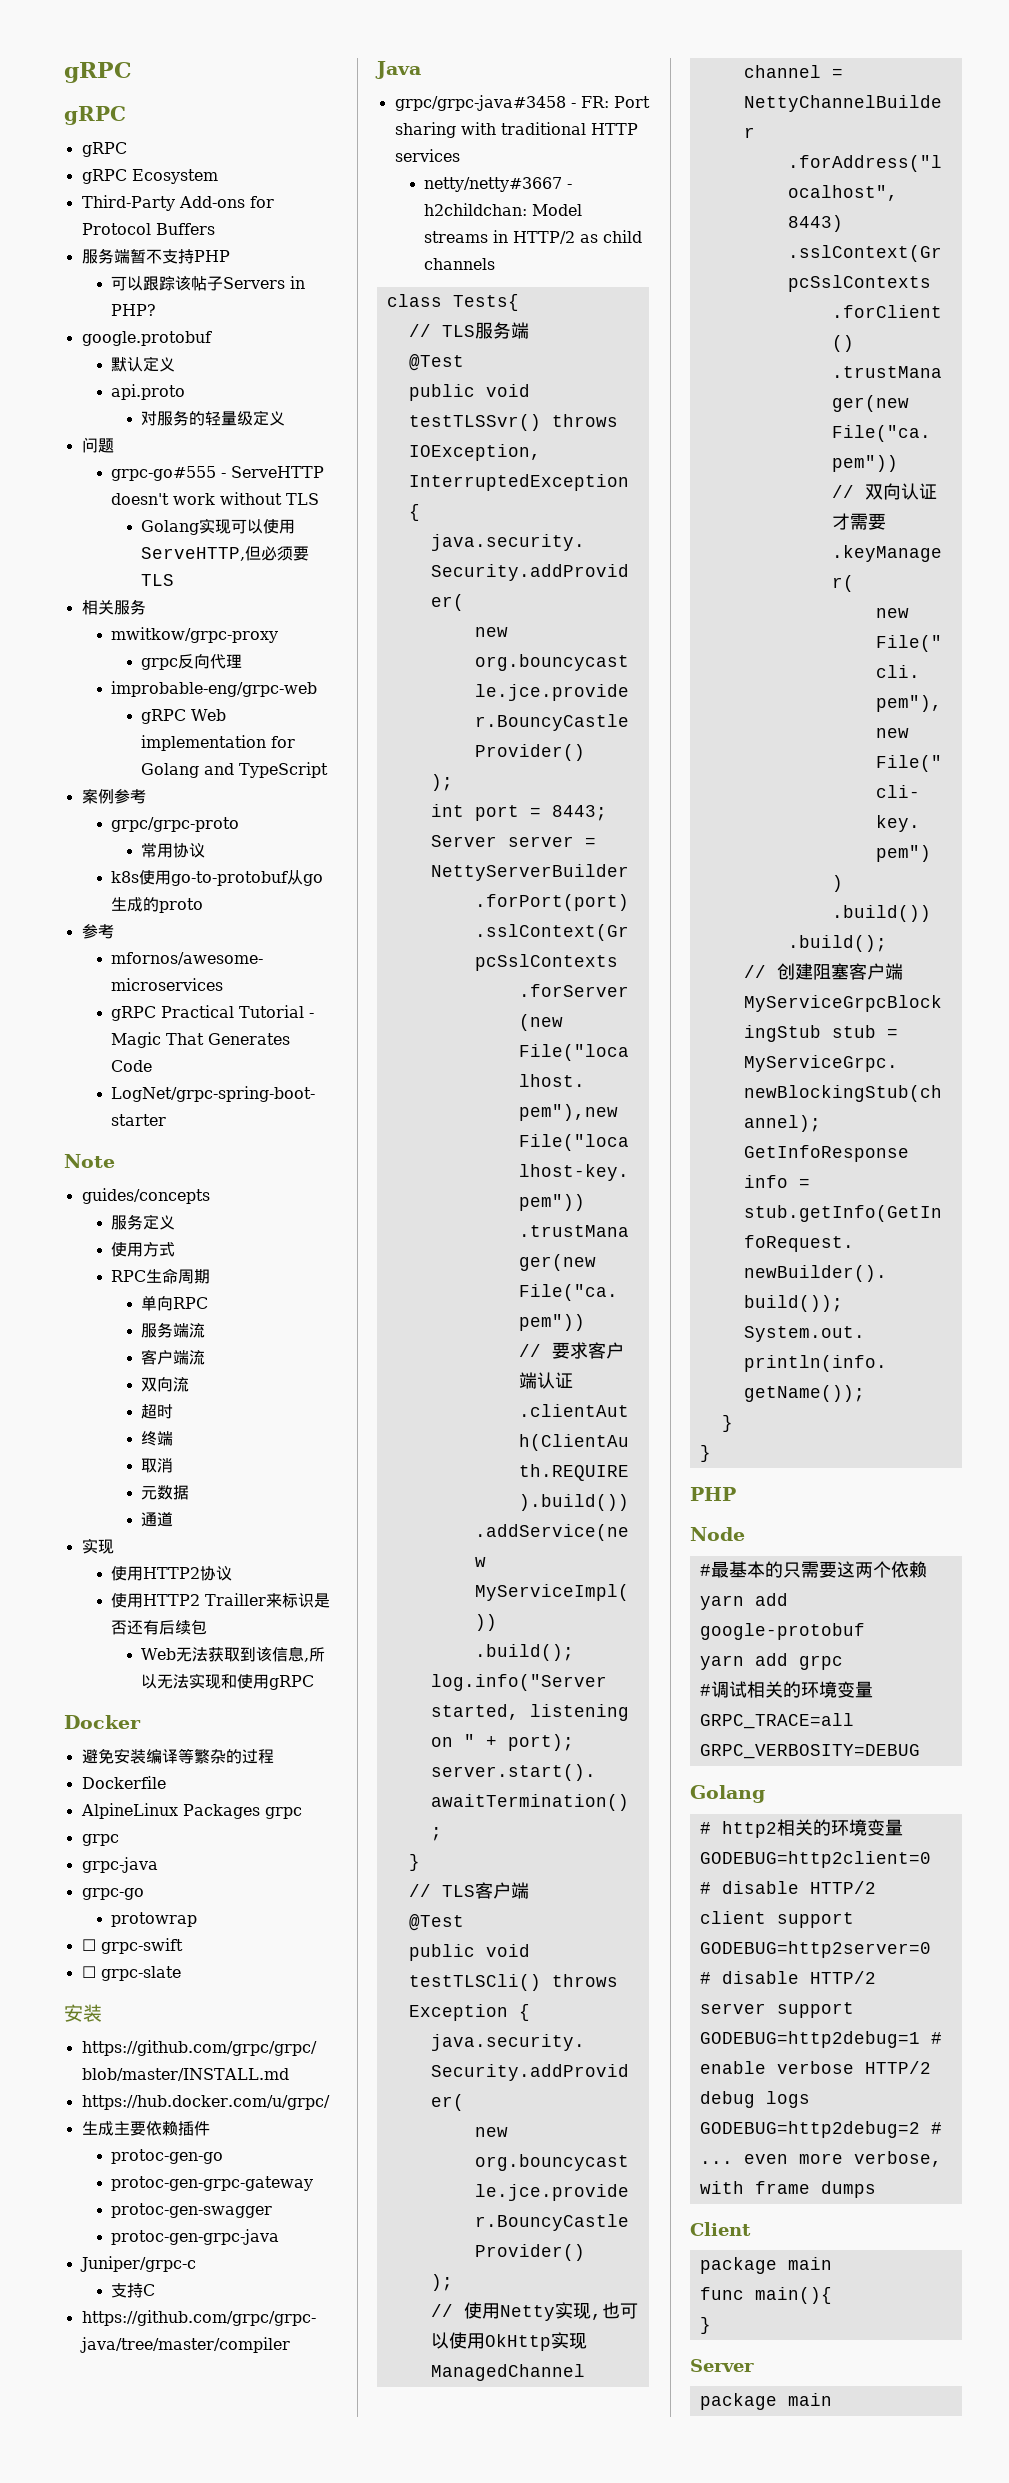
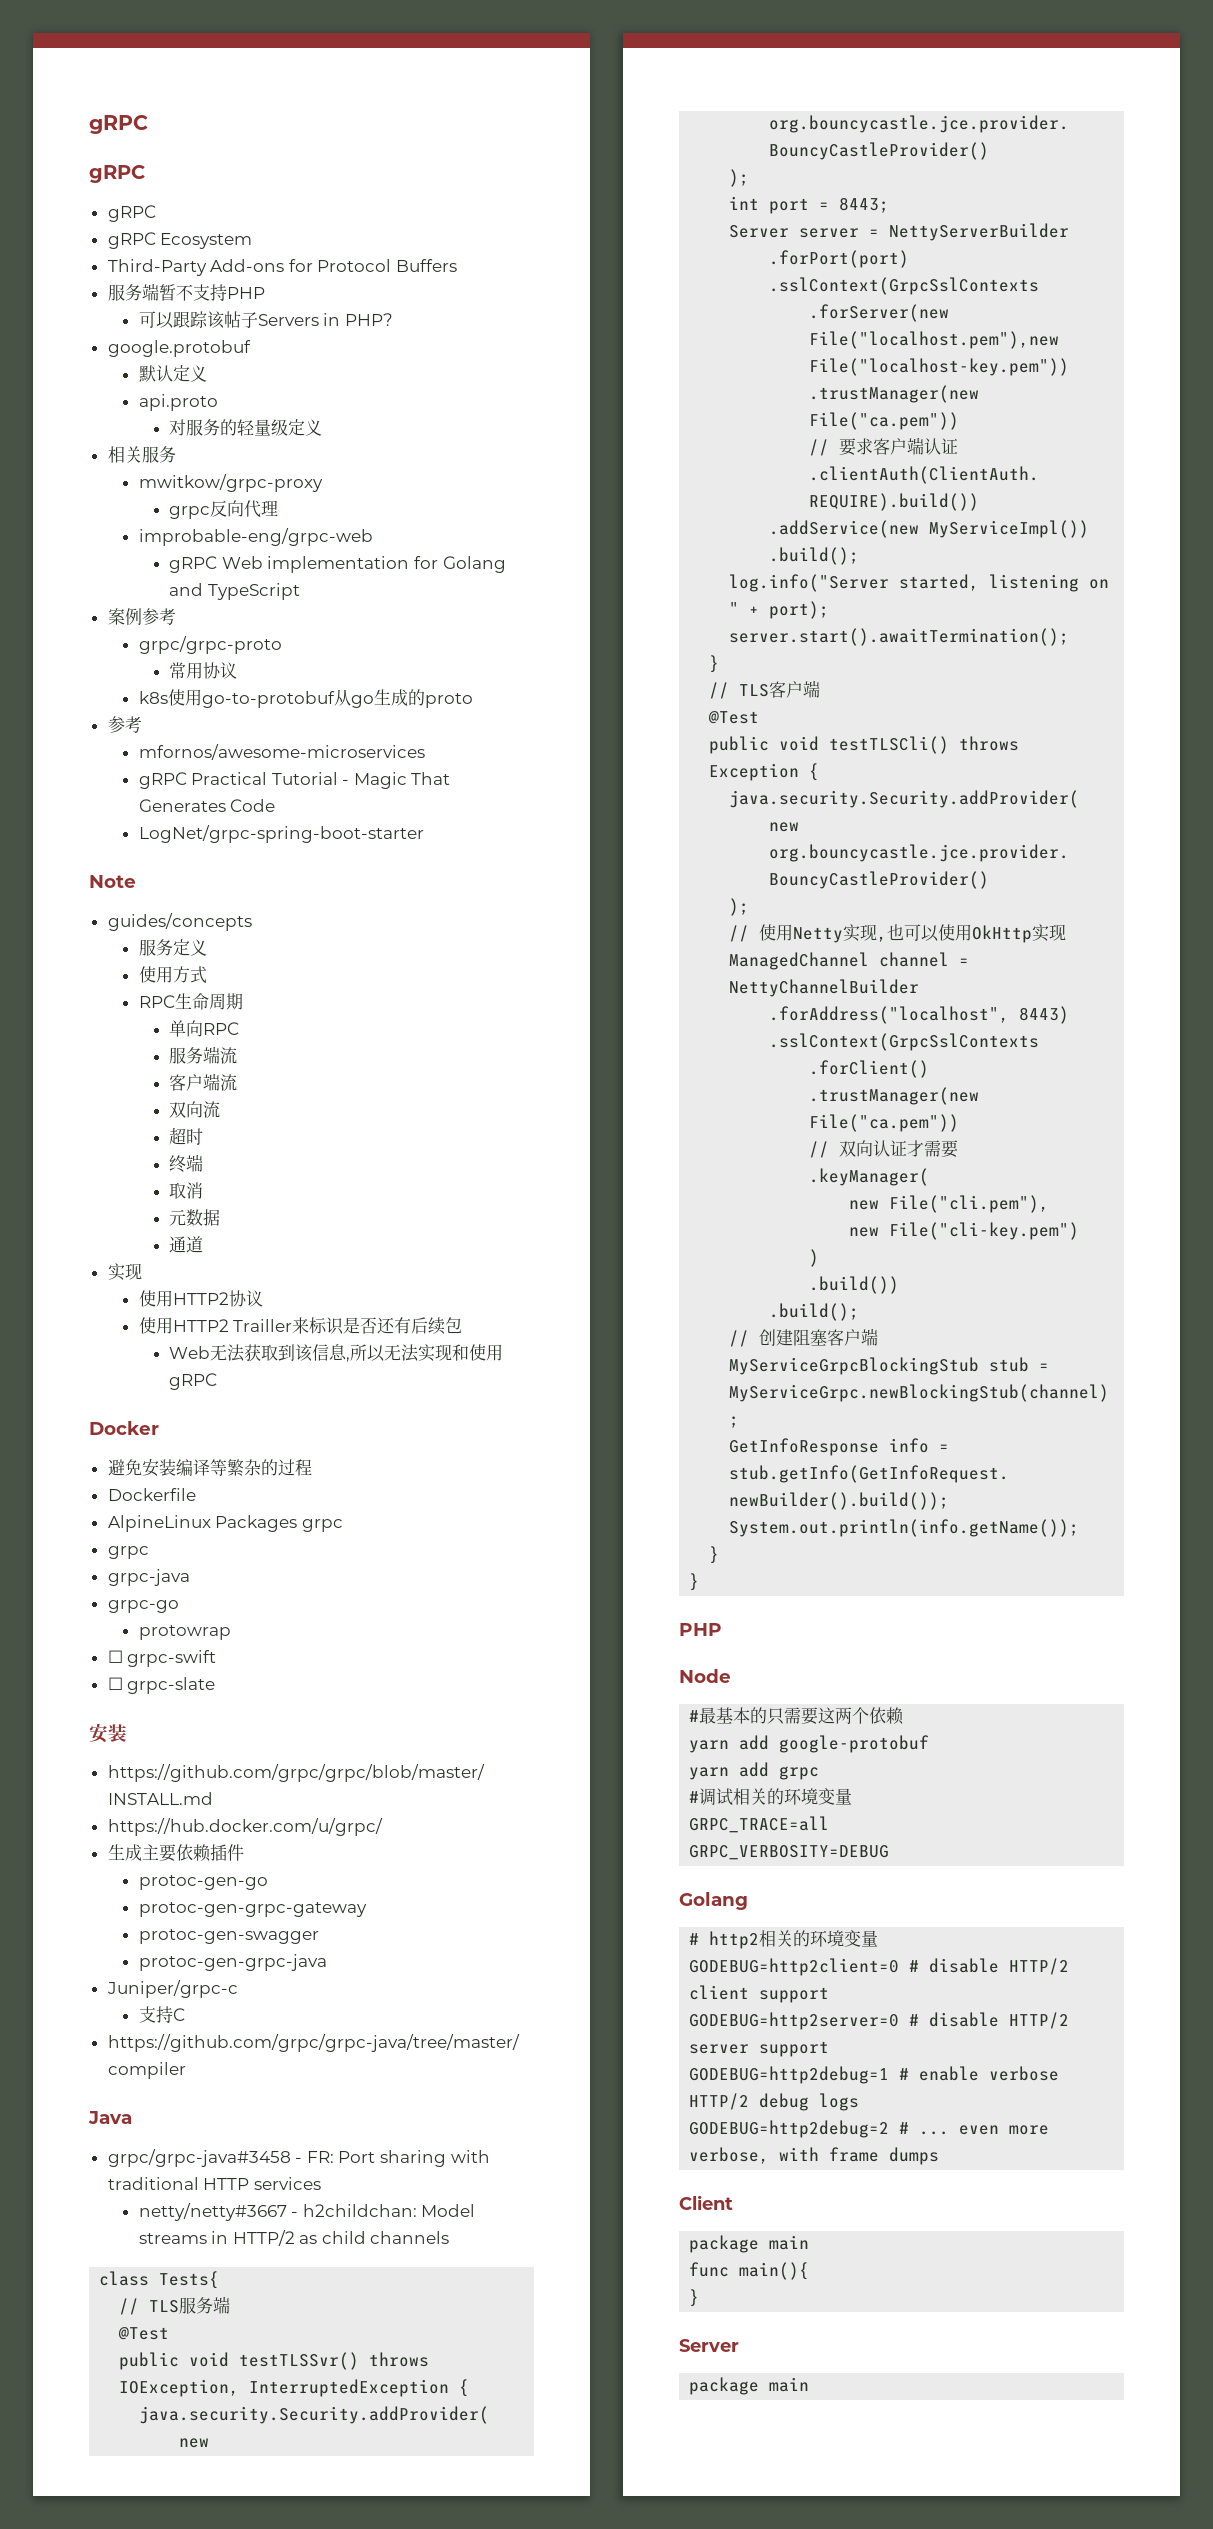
- 问题
- grpc-go#555 - ServeHTTP doesn't work without TLS
- Golang实现可以使用ServeHTTP,但必须要TLS

